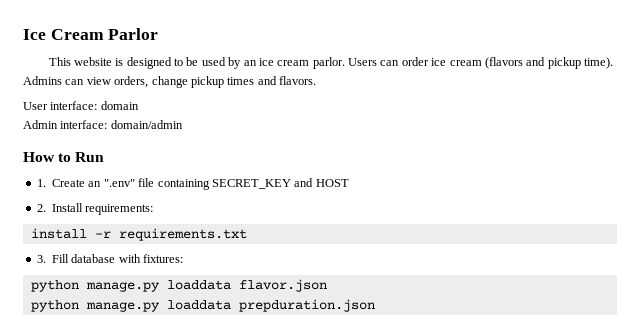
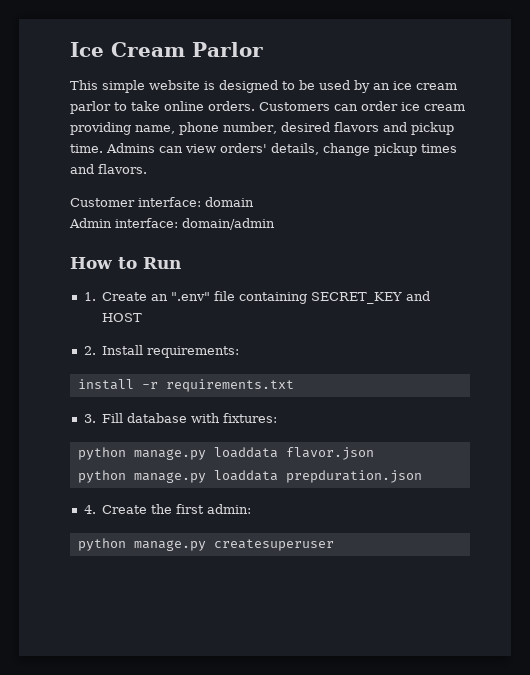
- This website is designed to be used by an ice cream parlor. Users can order ice cream (flavors and pickup time).
+ This simple website is designed to be used by an ice cream parlor to take online orders. Customers can order ice cream providing name, phone number, desired flavors and pickup time.
- Admins can view orders, change pickup times and flavors.
+ Admins can view orders' details, change pickup times and flavors.
- User interface: domain
+ Customer interface: domain
+ 4. Create the first admin:
+ python manage.py createsuperuser

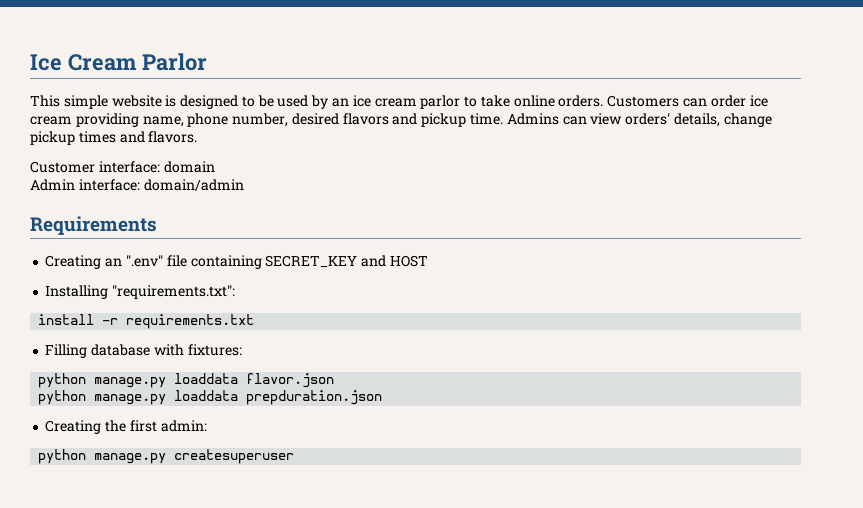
- How to Run
- 1. Create an ".env" file containing SECRET_KEY and HOST
+ Requirements
+ Creating an ".env" file containing SECRET_KEY and HOST
- 2. Install requirements:
+ Installing "requirements.txt":
- 3. Fill database with fixtures:
+ Filling database with fixtures:
- 4. Create the first admin:
+ Creating the first admin:

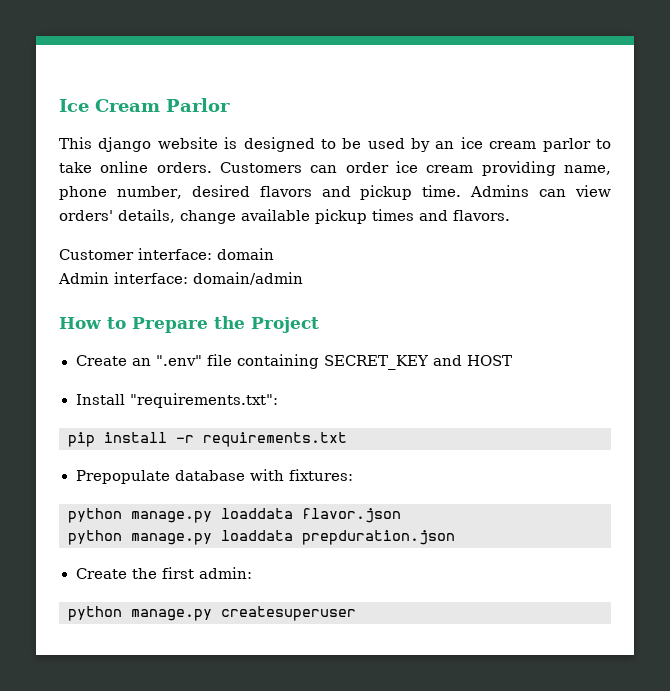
- This simple website is designed to be used by an ice cream parlor to take online orders.
+ This django website is designed to be used by an ice cream parlor to take online orders.
- Admins can view orders' details, change pickup times and flavors.
+ Admins can view orders' details, change available pickup times and flavors.
- Requirements
- Creating an ".env" file containing SECRET_KEY and HOST
+ How to Prepare the Project
+ Create an ".env" file containing SECRET_KEY and HOST
- Installing "requirements.txt":
+ Install "requirements.txt":
- install -r requirements.txt
+ pip install -r requirements.txt
- Filling database with fixtures:
+ Prepopulate database with fixtures:
- Creating the first admin:
+ Create the first admin:

